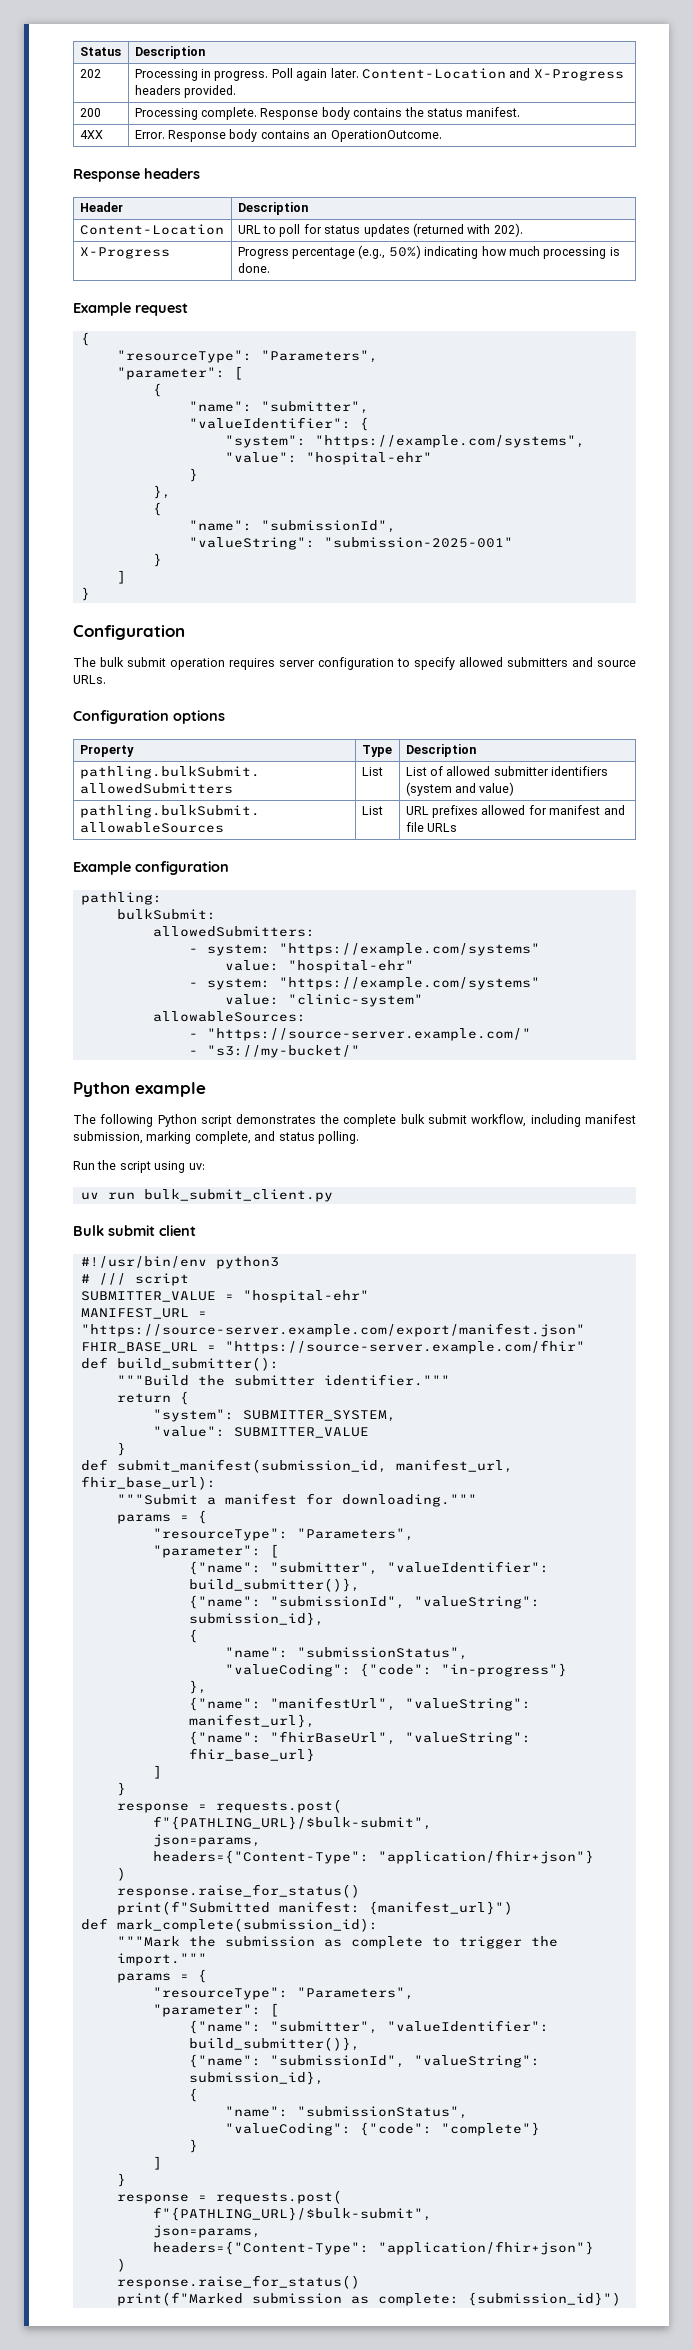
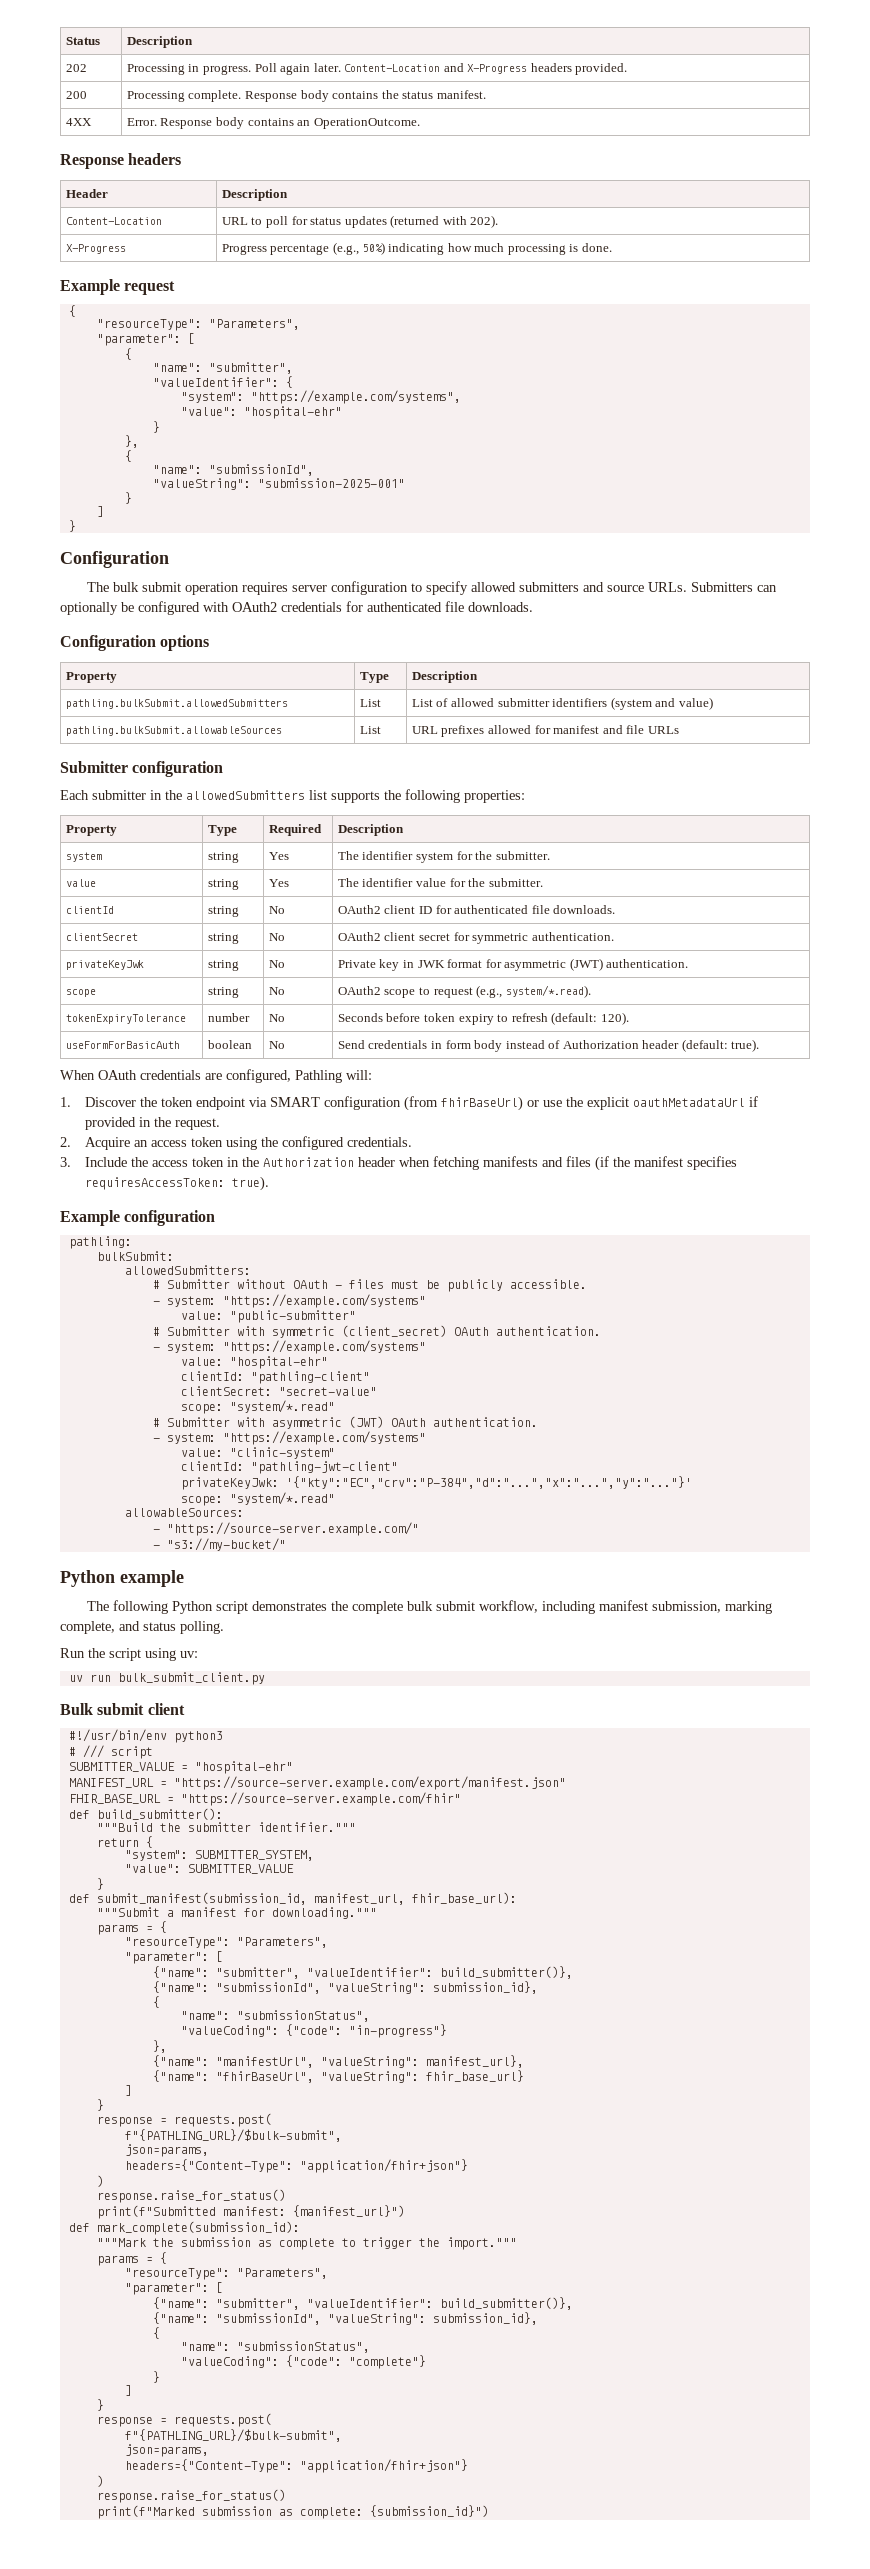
+ Submitters can optionally be configured with OAuth2 credentials for authenticated file downloads.
+ Submitter configuration
+ Each submitter in the allowedSubmitters list supports the following properties:
+ Property | Type | Required | Description
+ system | string | Yes | The identifier system for the submitter.
+ value | string | Yes | The identifier value for the submitter.
+ clientId | string | No | OAuth2 client ID for authenticated file downloads.
+ clientSecret | string | No | OAuth2 client secret for symmetric authentication.
+ privateKeyJwk | string | No | Private key in JWK format for asymmetric (JWT) authentication.
+ scope | string | No | OAuth2 scope to request (e.g., system/*.read).
+ tokenExpiryTolerance | number | No | Seconds before token expiry to refresh (default: 120).
+ useFormForBasicAuth | boolean | No | Send credentials in form body instead of Authorization header (default: true).
+ When OAuth credentials are configured, Pathling will:
+ 1. Discover the token endpoint via SMART configuration (from fhirBaseUrl) or use the explicit oauthMetadataUrl if provided in the request.
+ 2. Acquire an access token using the configured credentials.
+ 3. Include the access token in the Authorization header when fetching manifests and files (if the manifest specifies requiresAccessToken: true).
+ # Submitter without OAuth - files must be publicly accessible.
+ - system: "https://example.com/systems"
+ value: "public-submitter"
+ # Submitter with symmetric (client_secret) OAuth authentication.
+ clientId: "pathling-client"
+ clientSecret: "secret-value"
+ scope: "system/*.read"
+ # Submitter with asymmetric (JWT) OAuth authentication.
+ clientId: "pathling-jwt-client"
+ privateKeyJwk: '{"kty":"EC","crv":"P-384","d":"...","x":"...","y":"..."}'
+ scope: "system/*.read"

